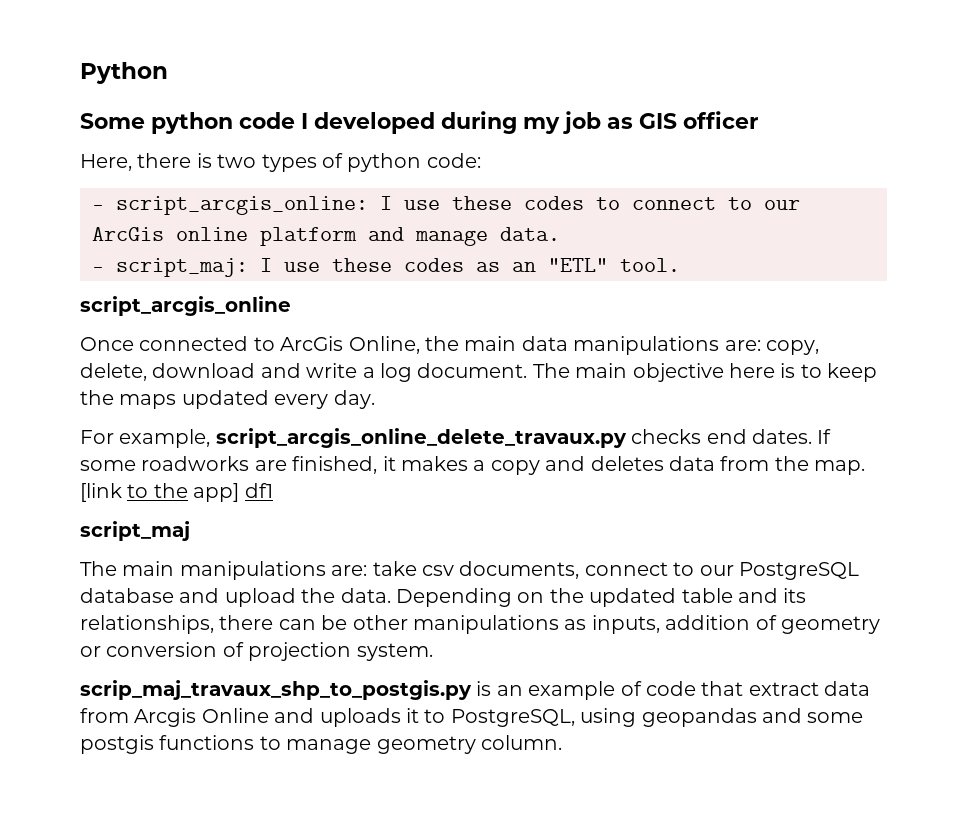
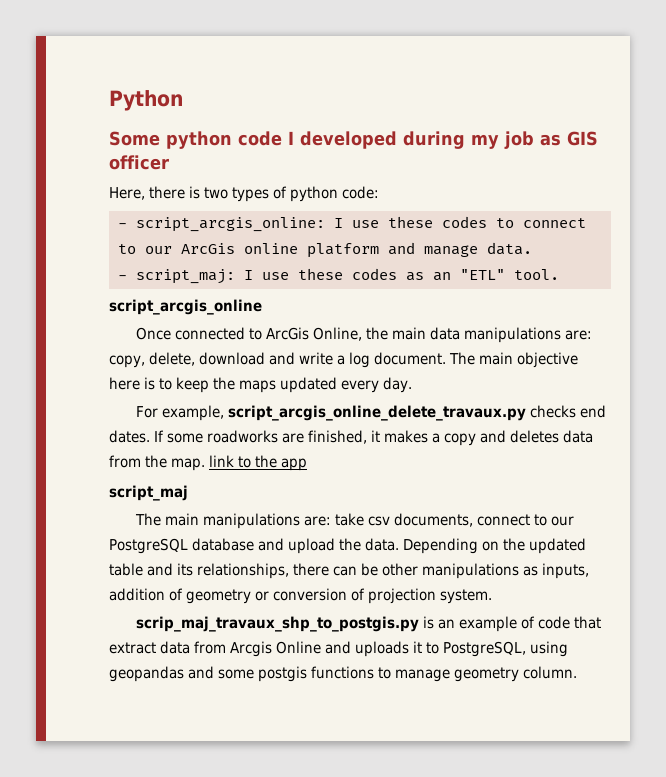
- If some roadworks are finished, it makes a copy and deletes data from the map. [link to the app] df1
+ If some roadworks are finished, it makes a copy and deletes data from the map. link to the app

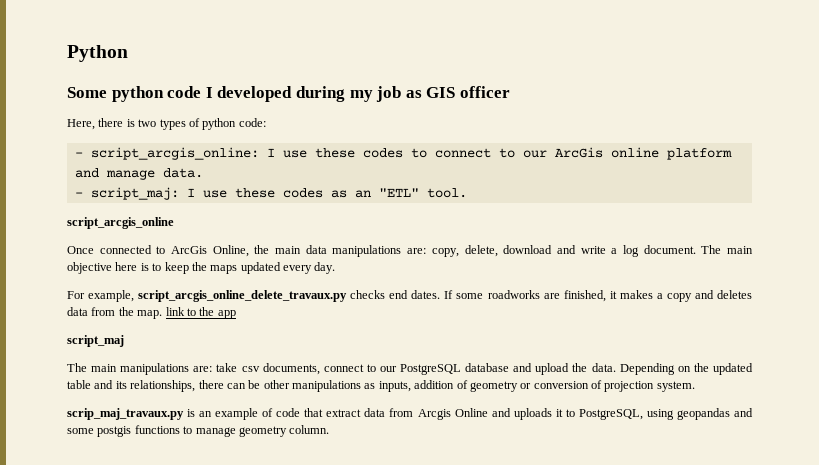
- scrip_maj_travaux_shp_to_postgis.py is an example of code that extract data from Arcgis Online and uploads it to PostgreSQL, using geopandas and some postgis functions to manage geometry column.
+ scrip_maj_travaux.py is an example of code that extract data from Arcgis Online and uploads it to PostgreSQL, using geopandas and some postgis functions to manage geometry column.

